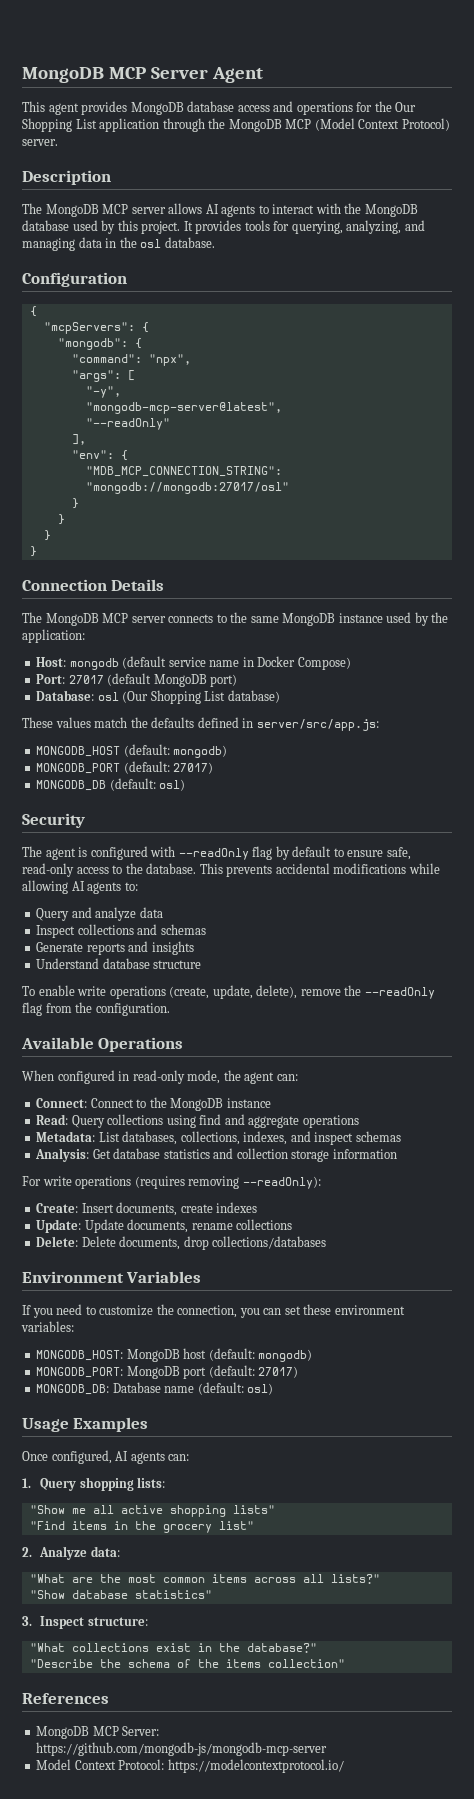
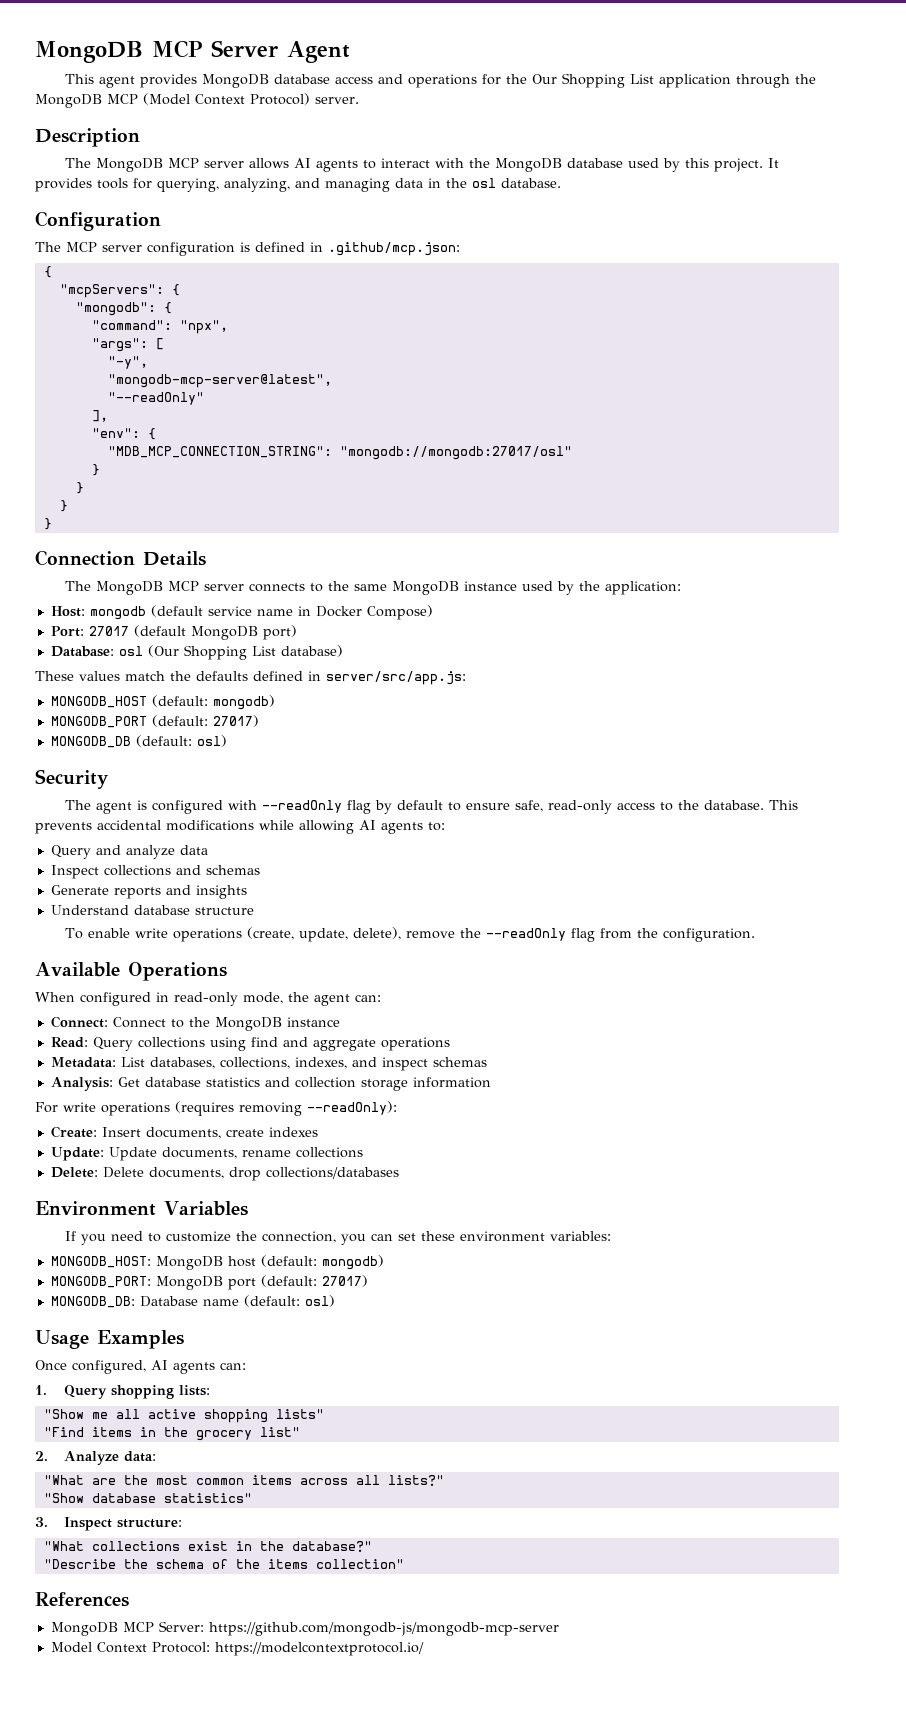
+ The MCP server configuration is defined in .github/mcp.json:

